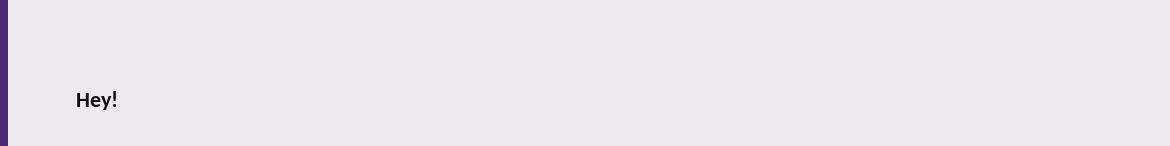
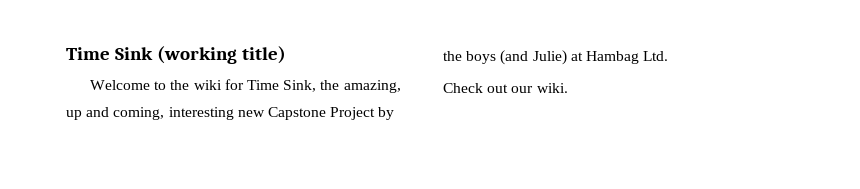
- Hey!
+ Time Sink (working title)
+ Welcome to the wiki for Time Sink, the amazing, up and coming, interesting new Capstone Project by the boys (and Julie) at Hambag Ltd.
+ Check out our wiki.

